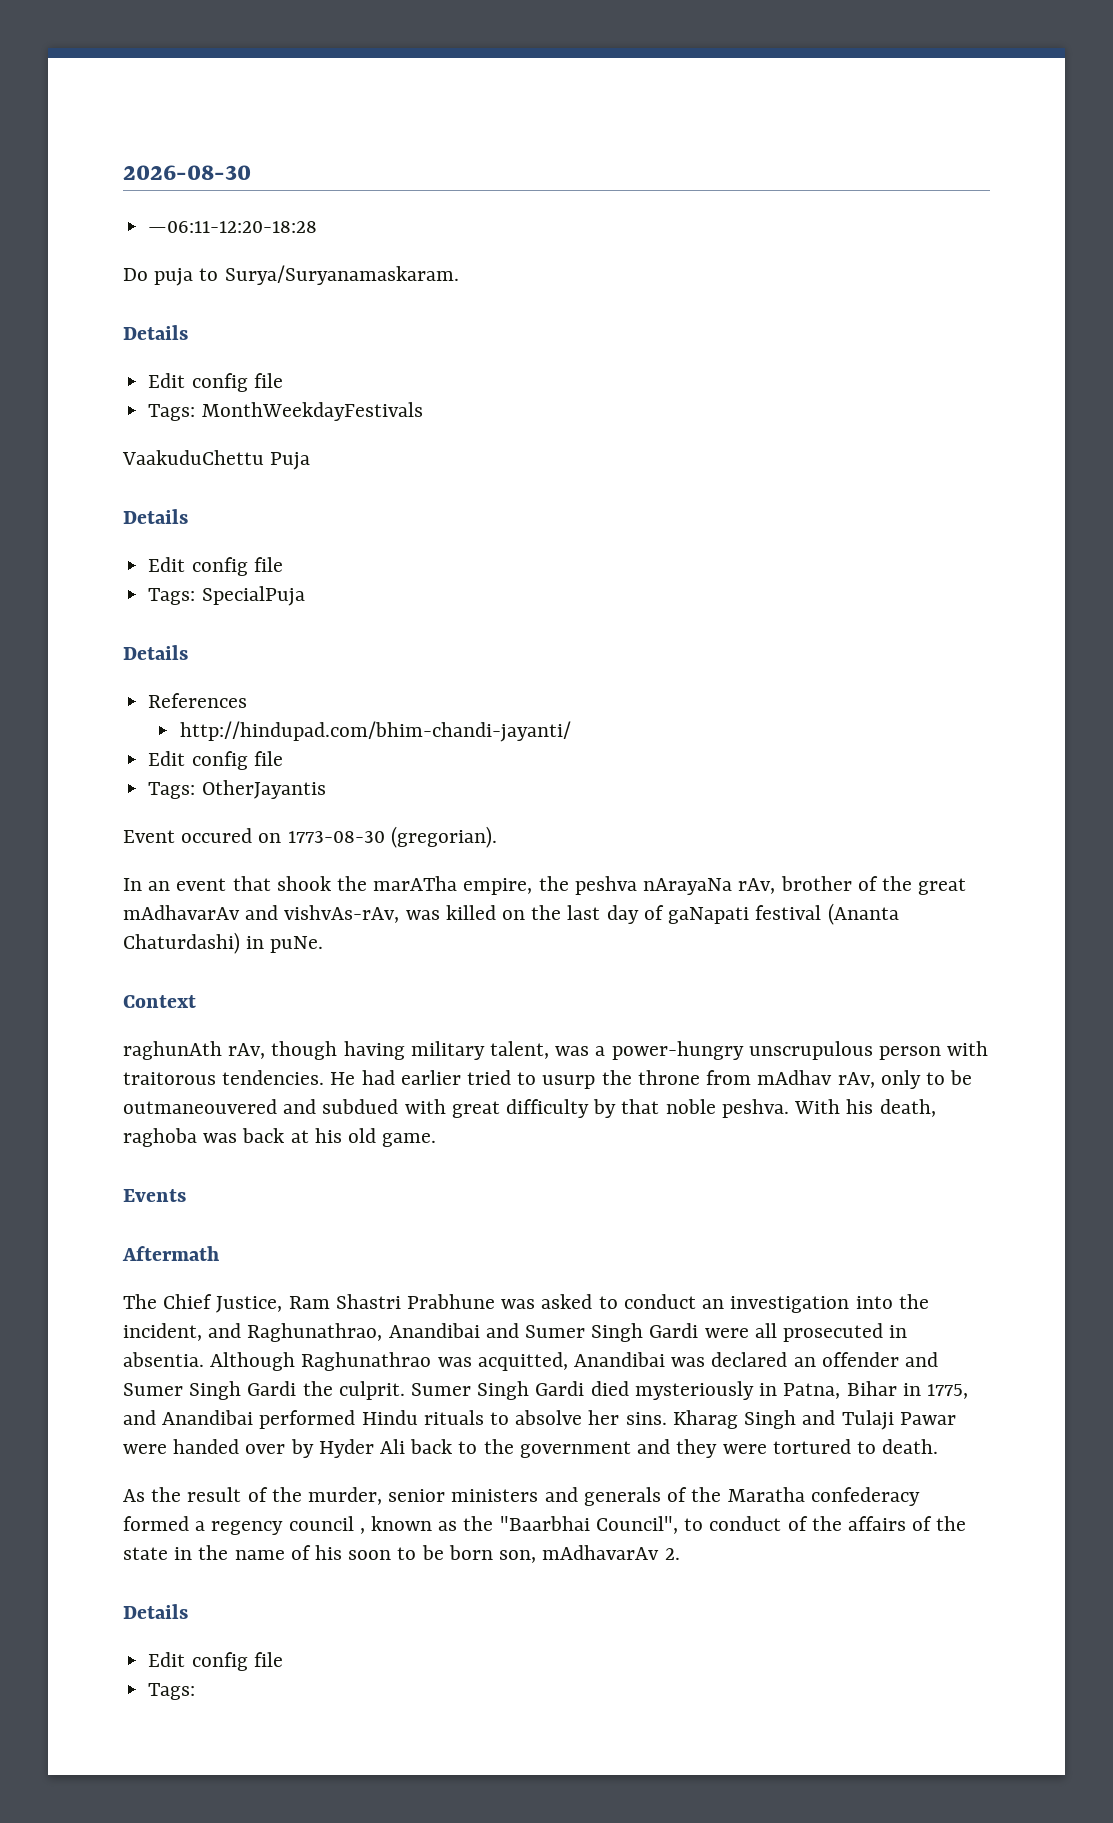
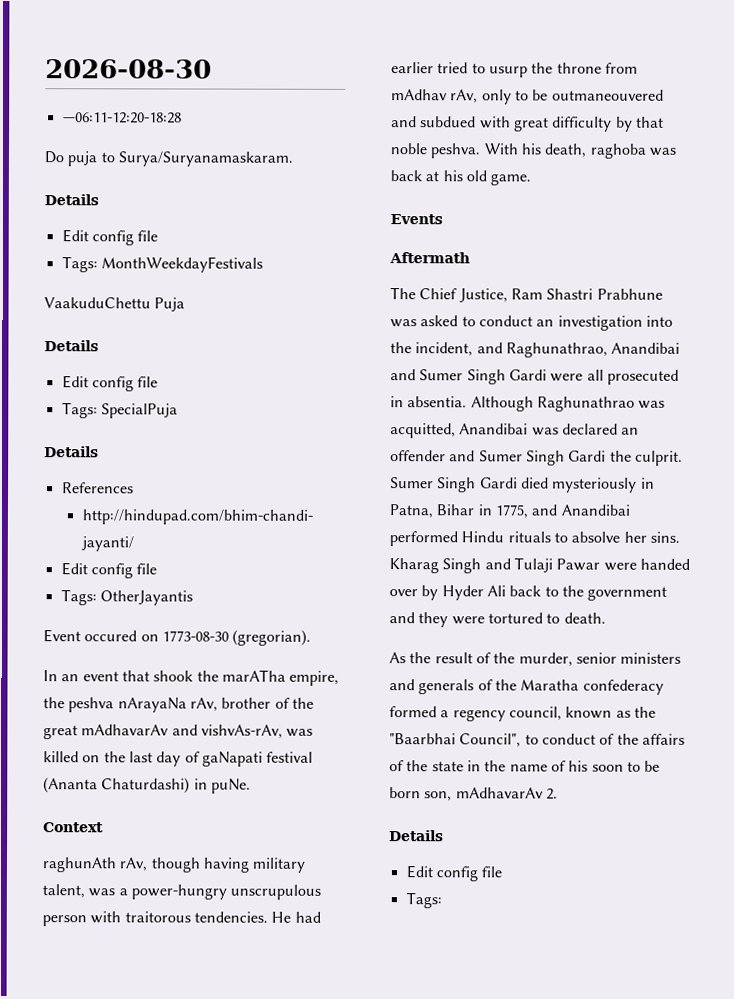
- As the result of the murder, senior ministers and generals of the Maratha confederacy formed a regency council , known as the "Baarbhai Council", to conduct of the affairs of the state in the name of his soon to be born son, mAdhavarAv 2.
+ As the result of the murder, senior ministers and generals of the Maratha confederacy formed a regency council, known as the "Baarbhai Council", to conduct of the affairs of the state in the name of his soon to be born son, mAdhavarAv 2.

